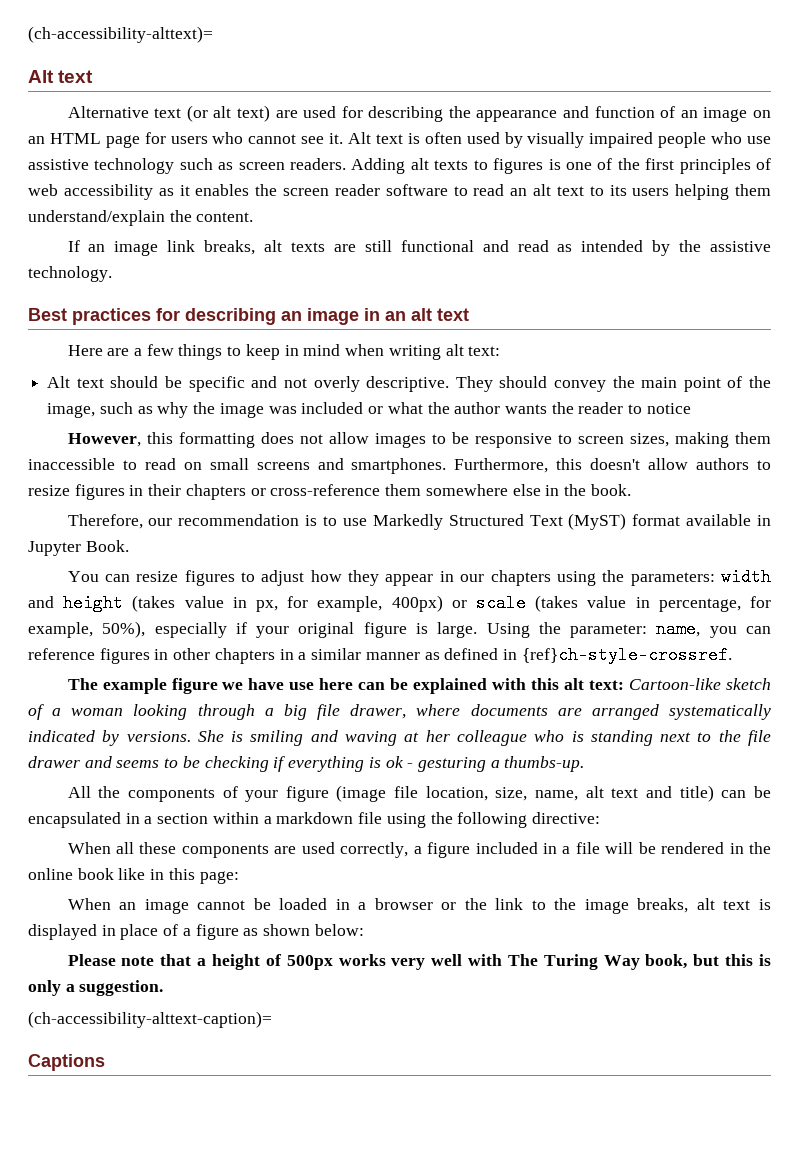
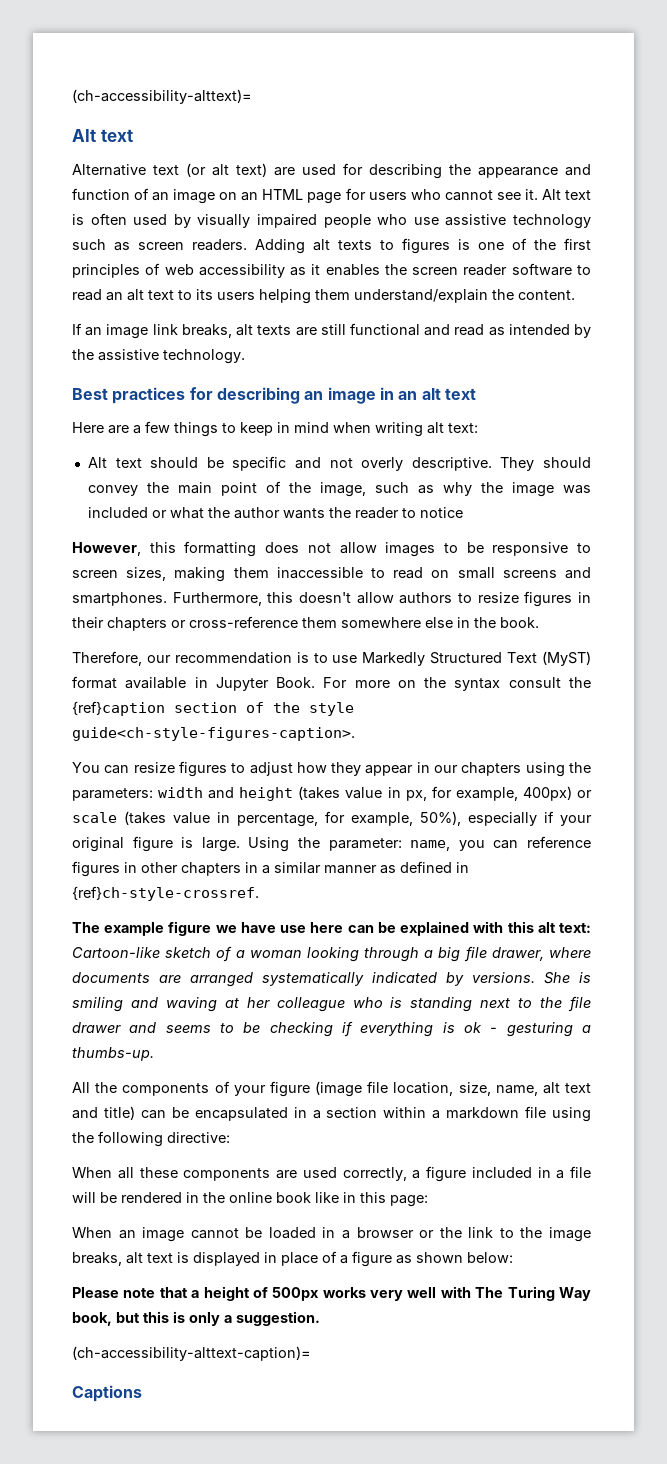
+ For more on the syntax consult the {ref}caption section of the style guide<ch-style-figures-caption>.

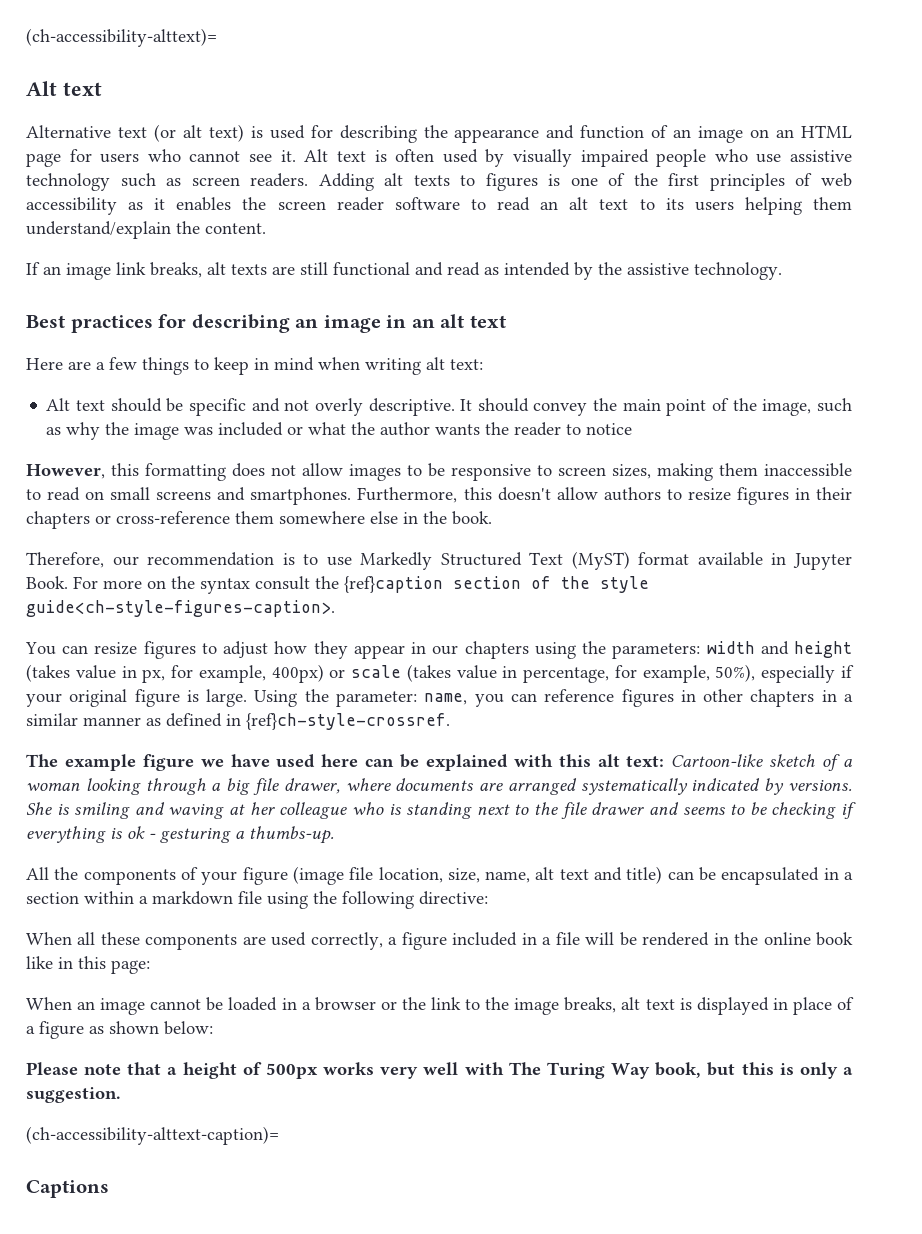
- Alternative text (or alt text) are used for describing the appearance and function of an image on an HTML page for users who cannot see it.
+ Alternative text (or alt text) is used for describing the appearance and function of an image on an HTML page for users who cannot see it.
- They should convey the main point of the image, such as why the image was included or what the author wants the reader to notice
+ It should convey the main point of the image, such as why the image was included or what the author wants the reader to notice
- The example figure we have use here can be explained with this alt text: Cartoon-like sketch of a woman looking through a big file drawer, where documents are arranged systematically indicated by versions.
+ The example figure we have used here can be explained with this alt text: Cartoon-like sketch of a woman looking through a big file drawer, where documents are arranged systematically indicated by versions.

